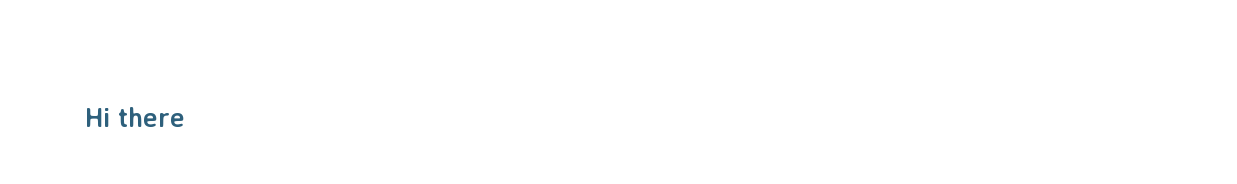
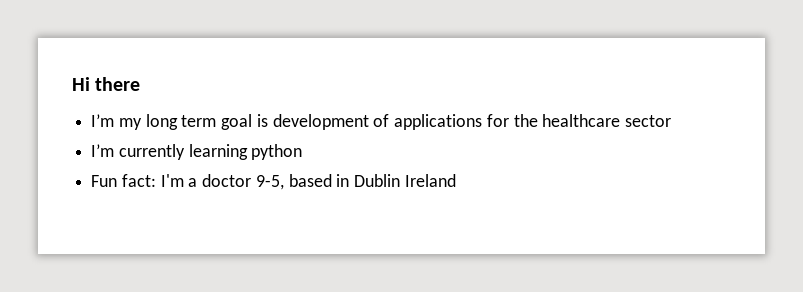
+ I’m my long term goal is development of applications for the healthcare sector
+ I’m currently learning python
+ Fun fact: I'm a doctor 9-5, based in Dublin Ireland

